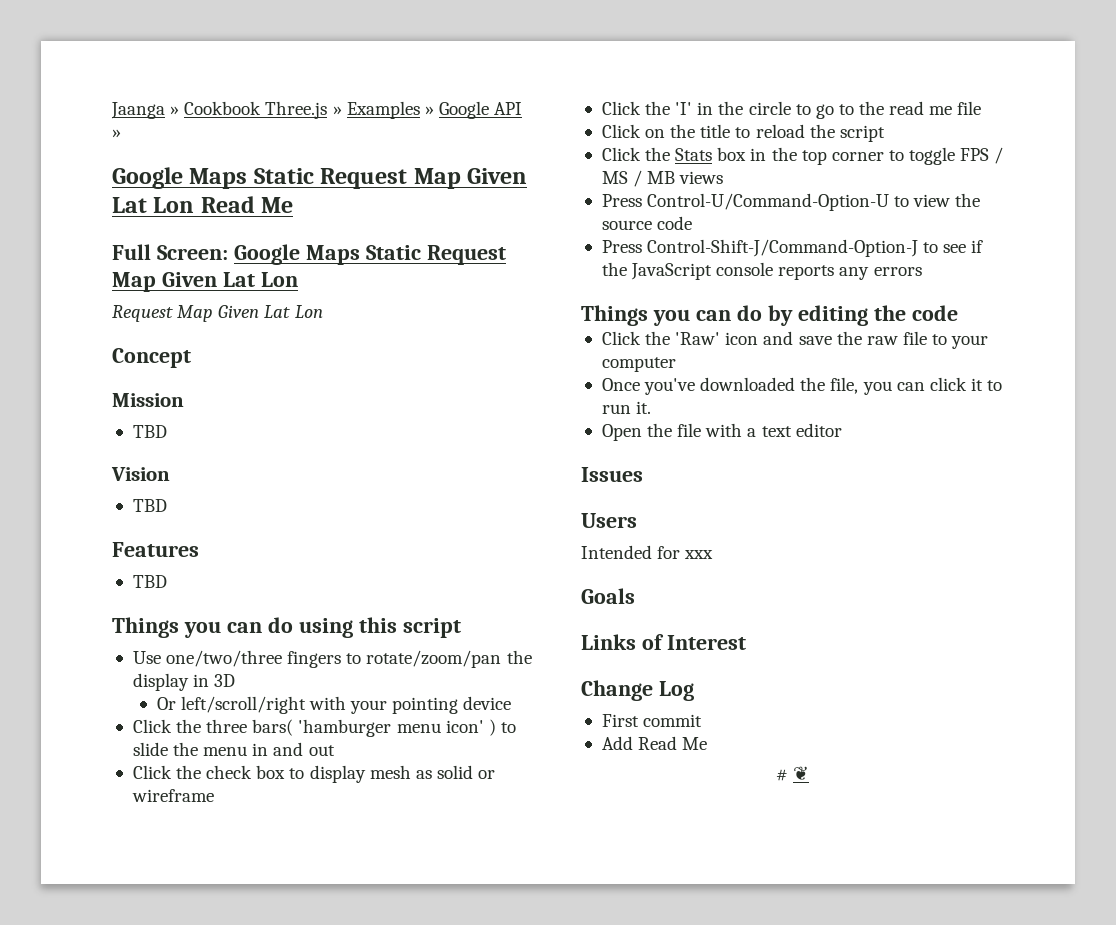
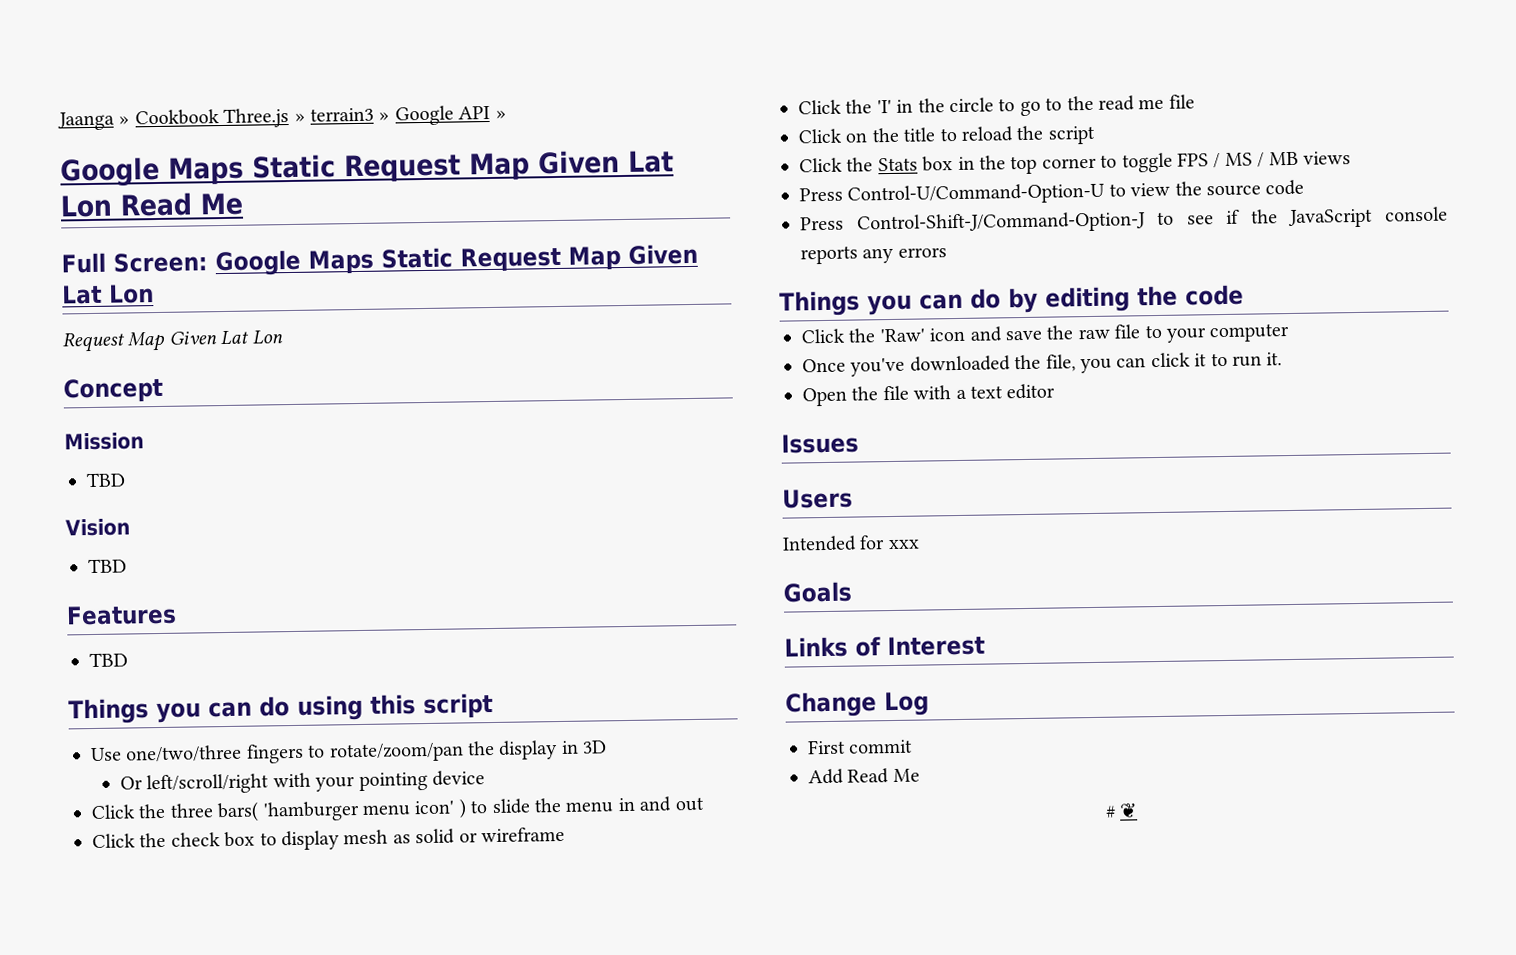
- Jaanga » Cookbook Three.js » Examples » Google API »
+ Jaanga » Cookbook Three.js » terrain3 » Google API »

